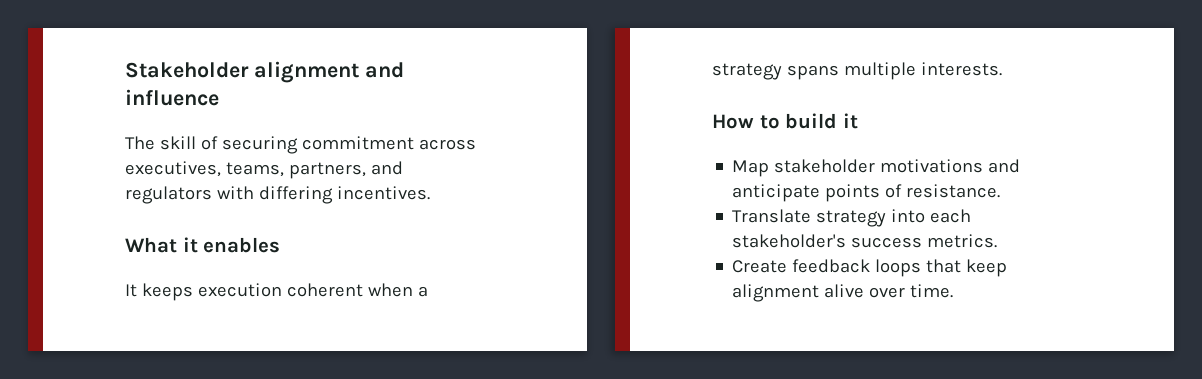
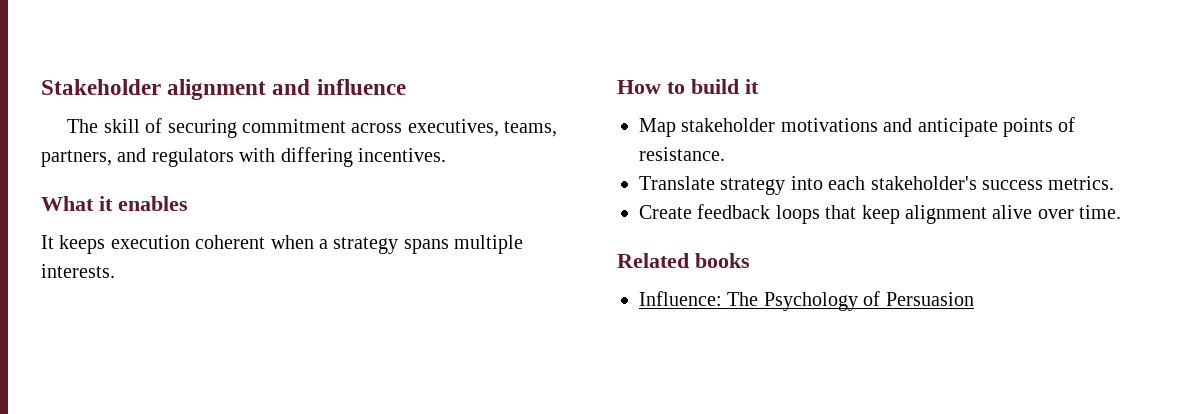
+ Related books
+ Influence: The Psychology of Persuasion

